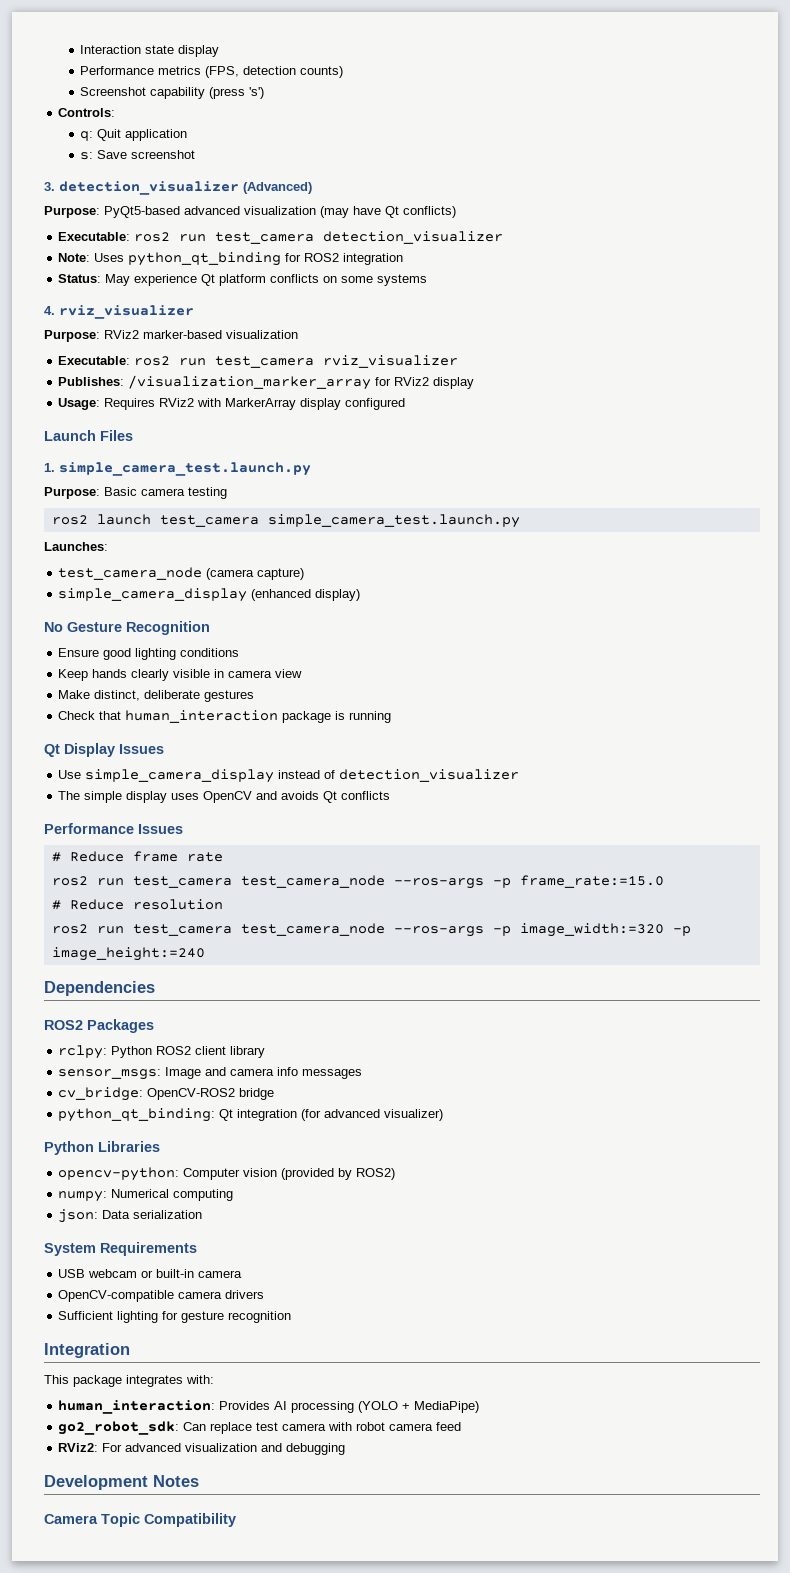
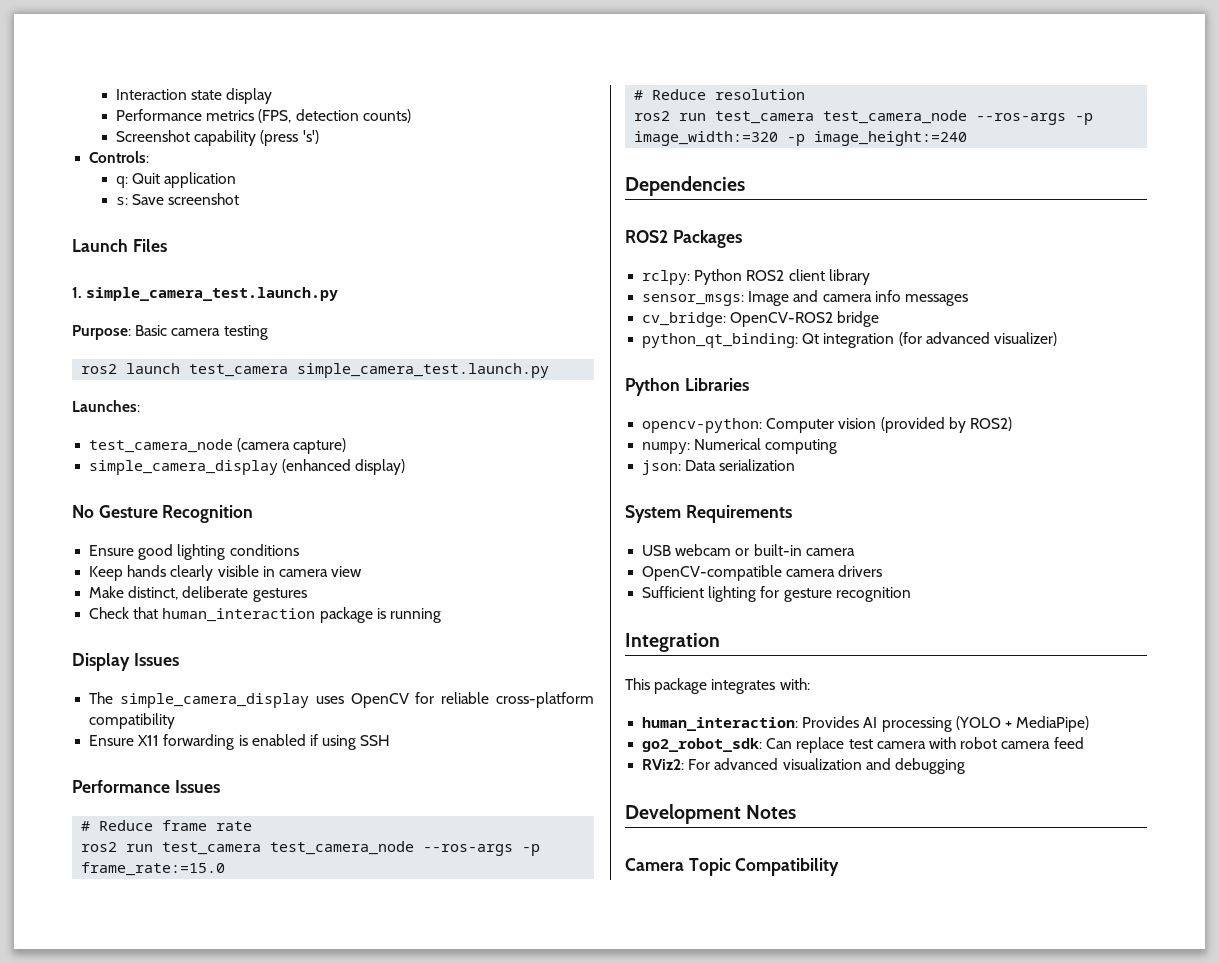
- 3. detection_visualizer (Advanced)
- Purpose: PyQt5-based advanced visualization (may have Qt conflicts)
- Executable: ros2 run test_camera detection_visualizer
- Note: Uses python_qt_binding for ROS2 integration
- Status: May experience Qt platform conflicts on some systems
- 4. rviz_visualizer
- Purpose: RViz2 marker-based visualization
- Executable: ros2 run test_camera rviz_visualizer
- Publishes: /visualization_marker_array for RViz2 display
- Usage: Requires RViz2 with MarkerArray display configured
- Qt Display Issues
+ Display Issues
- Use simple_camera_display instead of detection_visualizer
- The simple display uses OpenCV and avoids Qt conflicts
+ The simple_camera_display uses OpenCV for reliable cross-platform compatibility
+ Ensure X11 forwarding is enabled if using SSH

